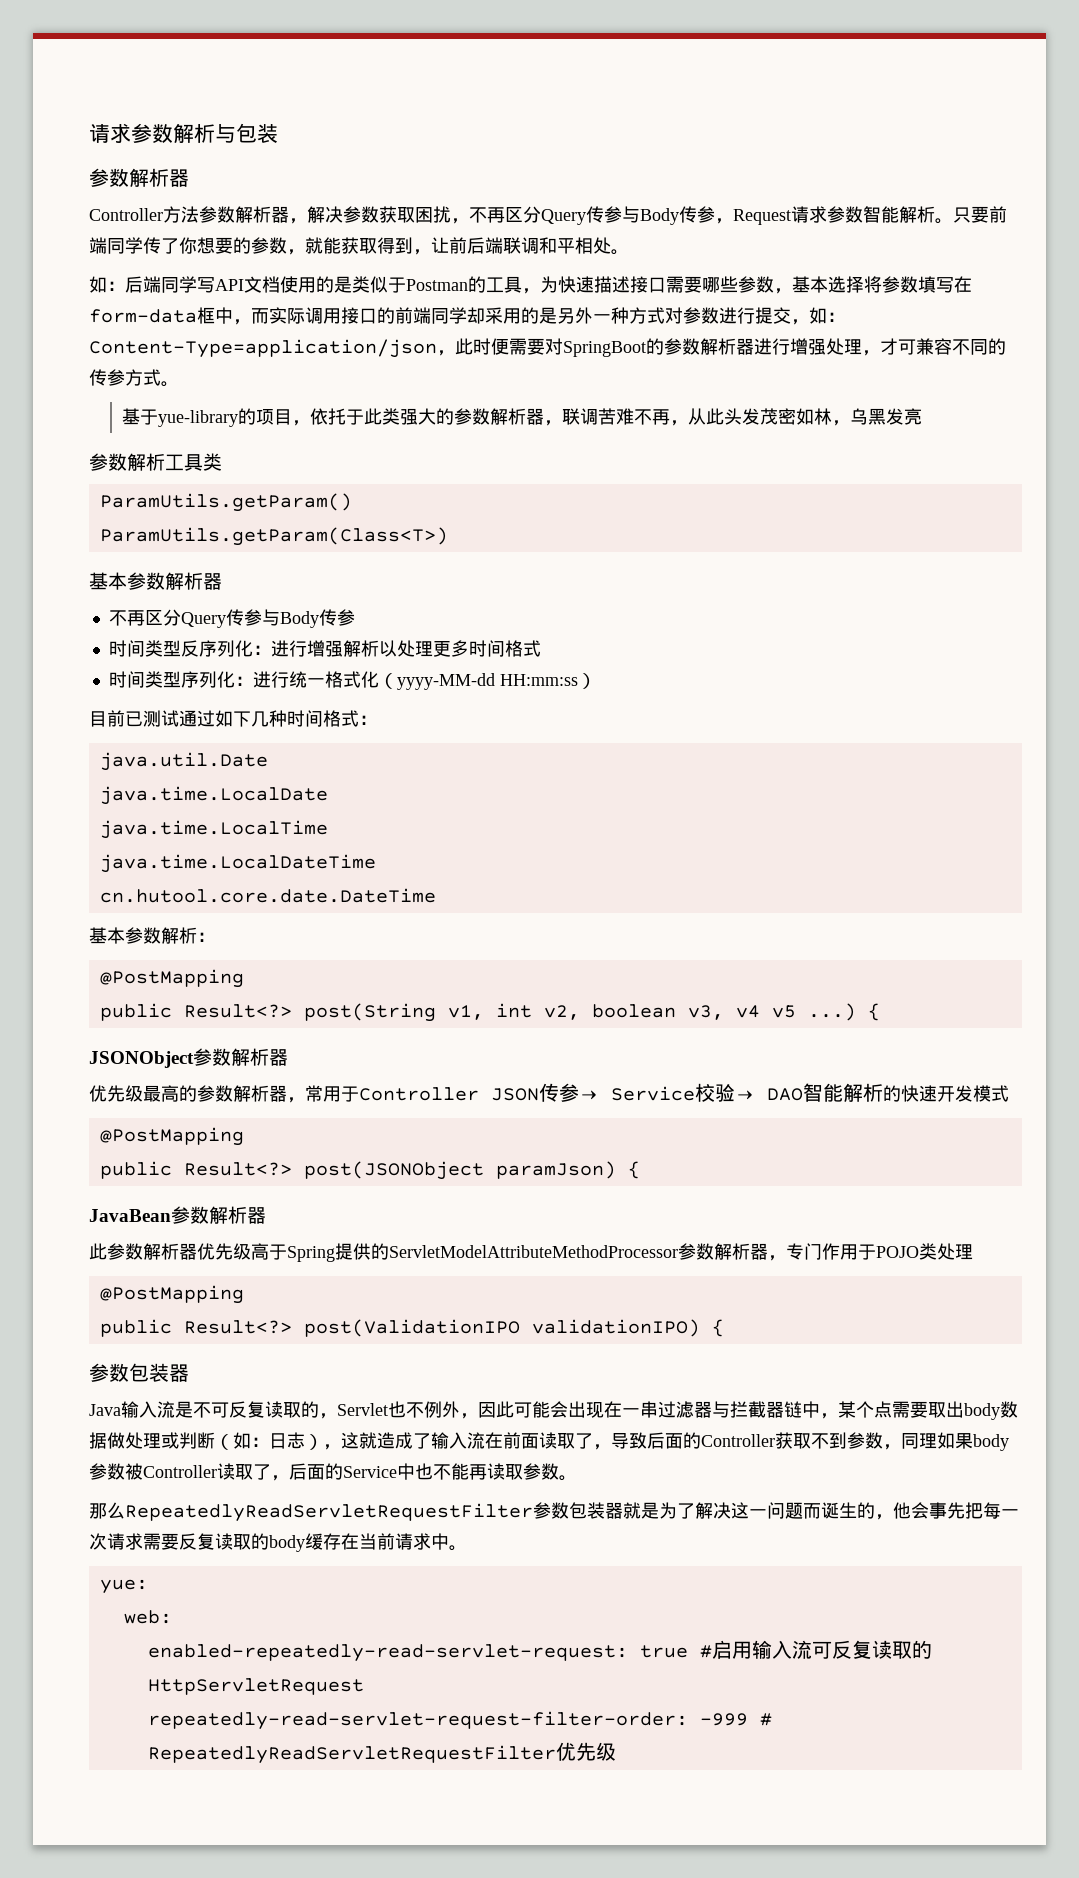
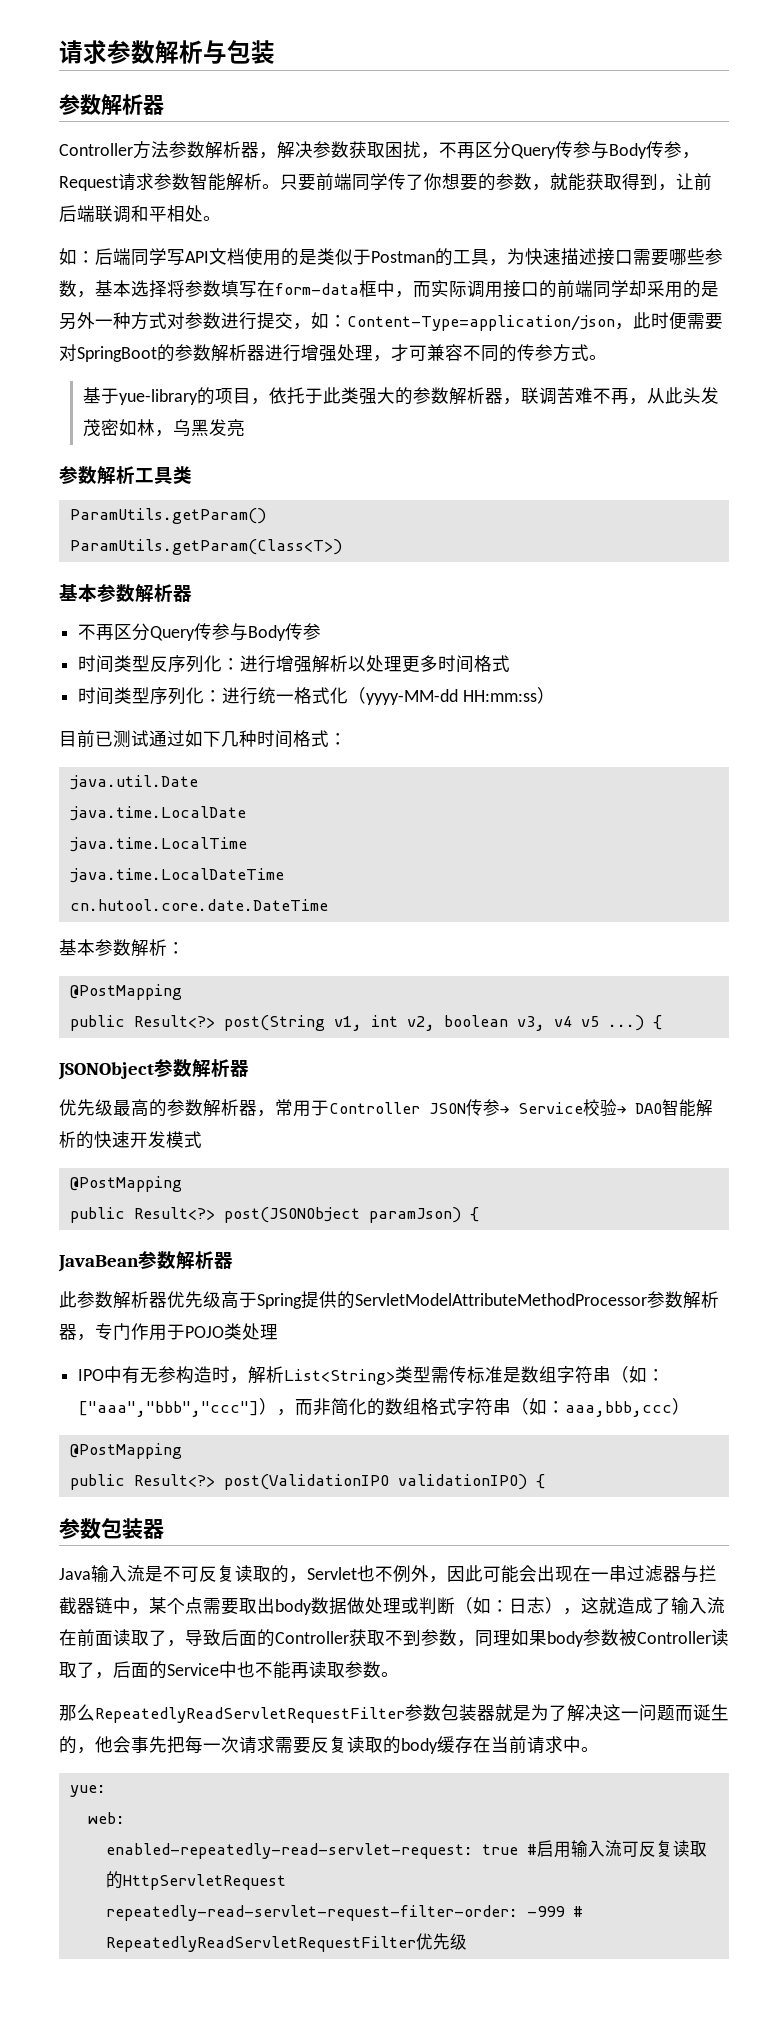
+ IPO中有无参构造时，解析List<String>类型需传标准是数组字符串（如：["aaa","bbb","ccc"]），而非简化的数组格式字符串（如：aaa,bbb,ccc）

